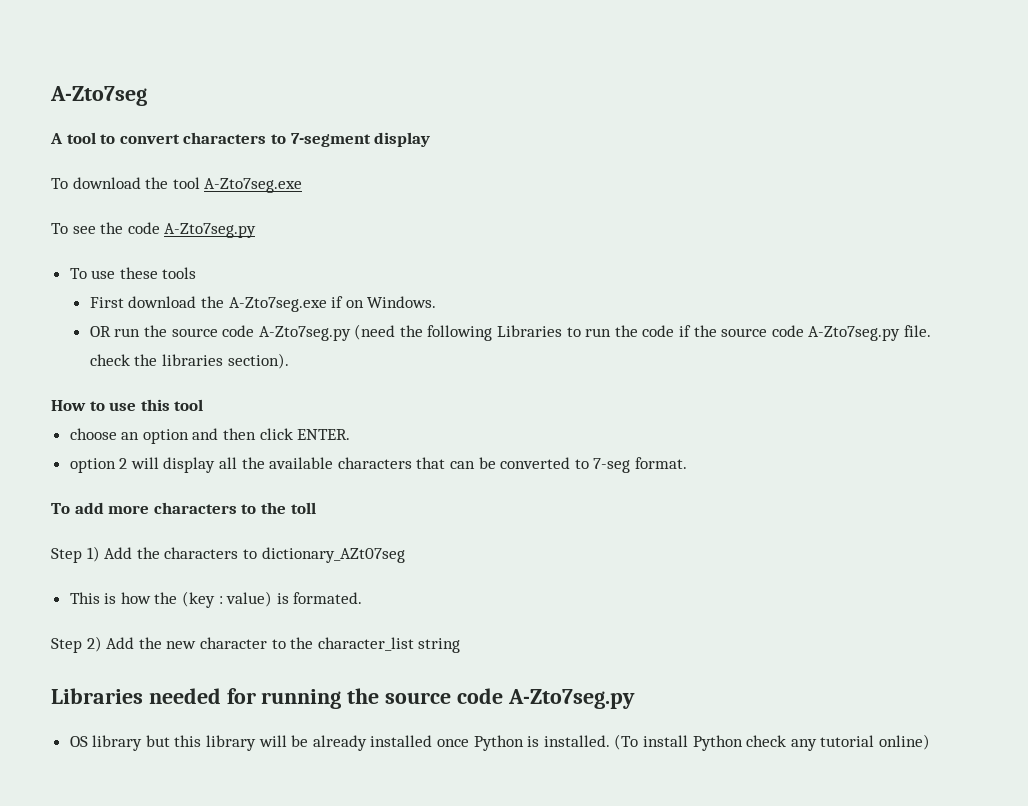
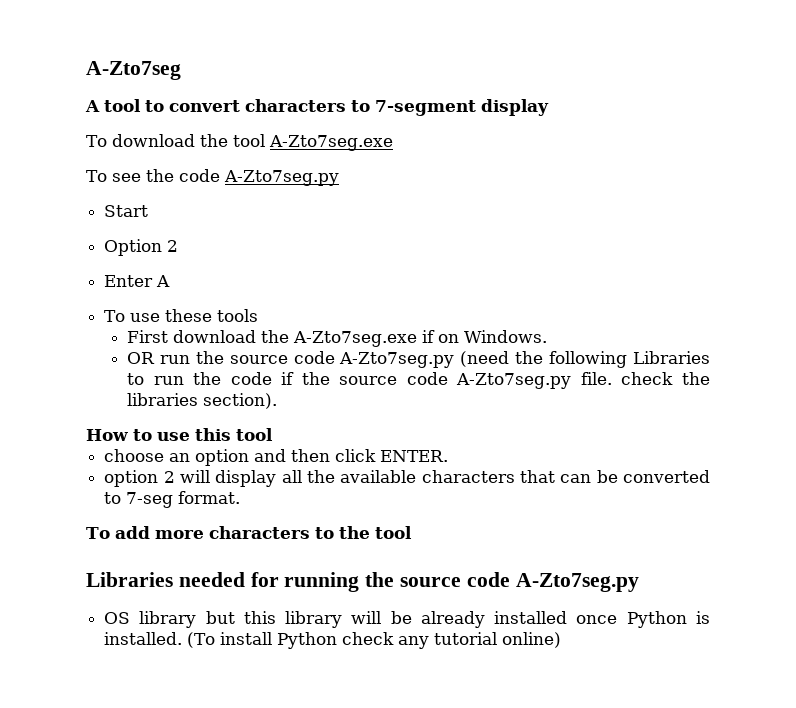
+ Start
+ Option 2
+ Enter A
- To add more characters to the toll
- Step 1) Add the characters to dictionary_AZt07seg
- This is how the (key : value) is formated.
- Step 2) Add the new character to the character_list string
+ To add more characters to the tool

